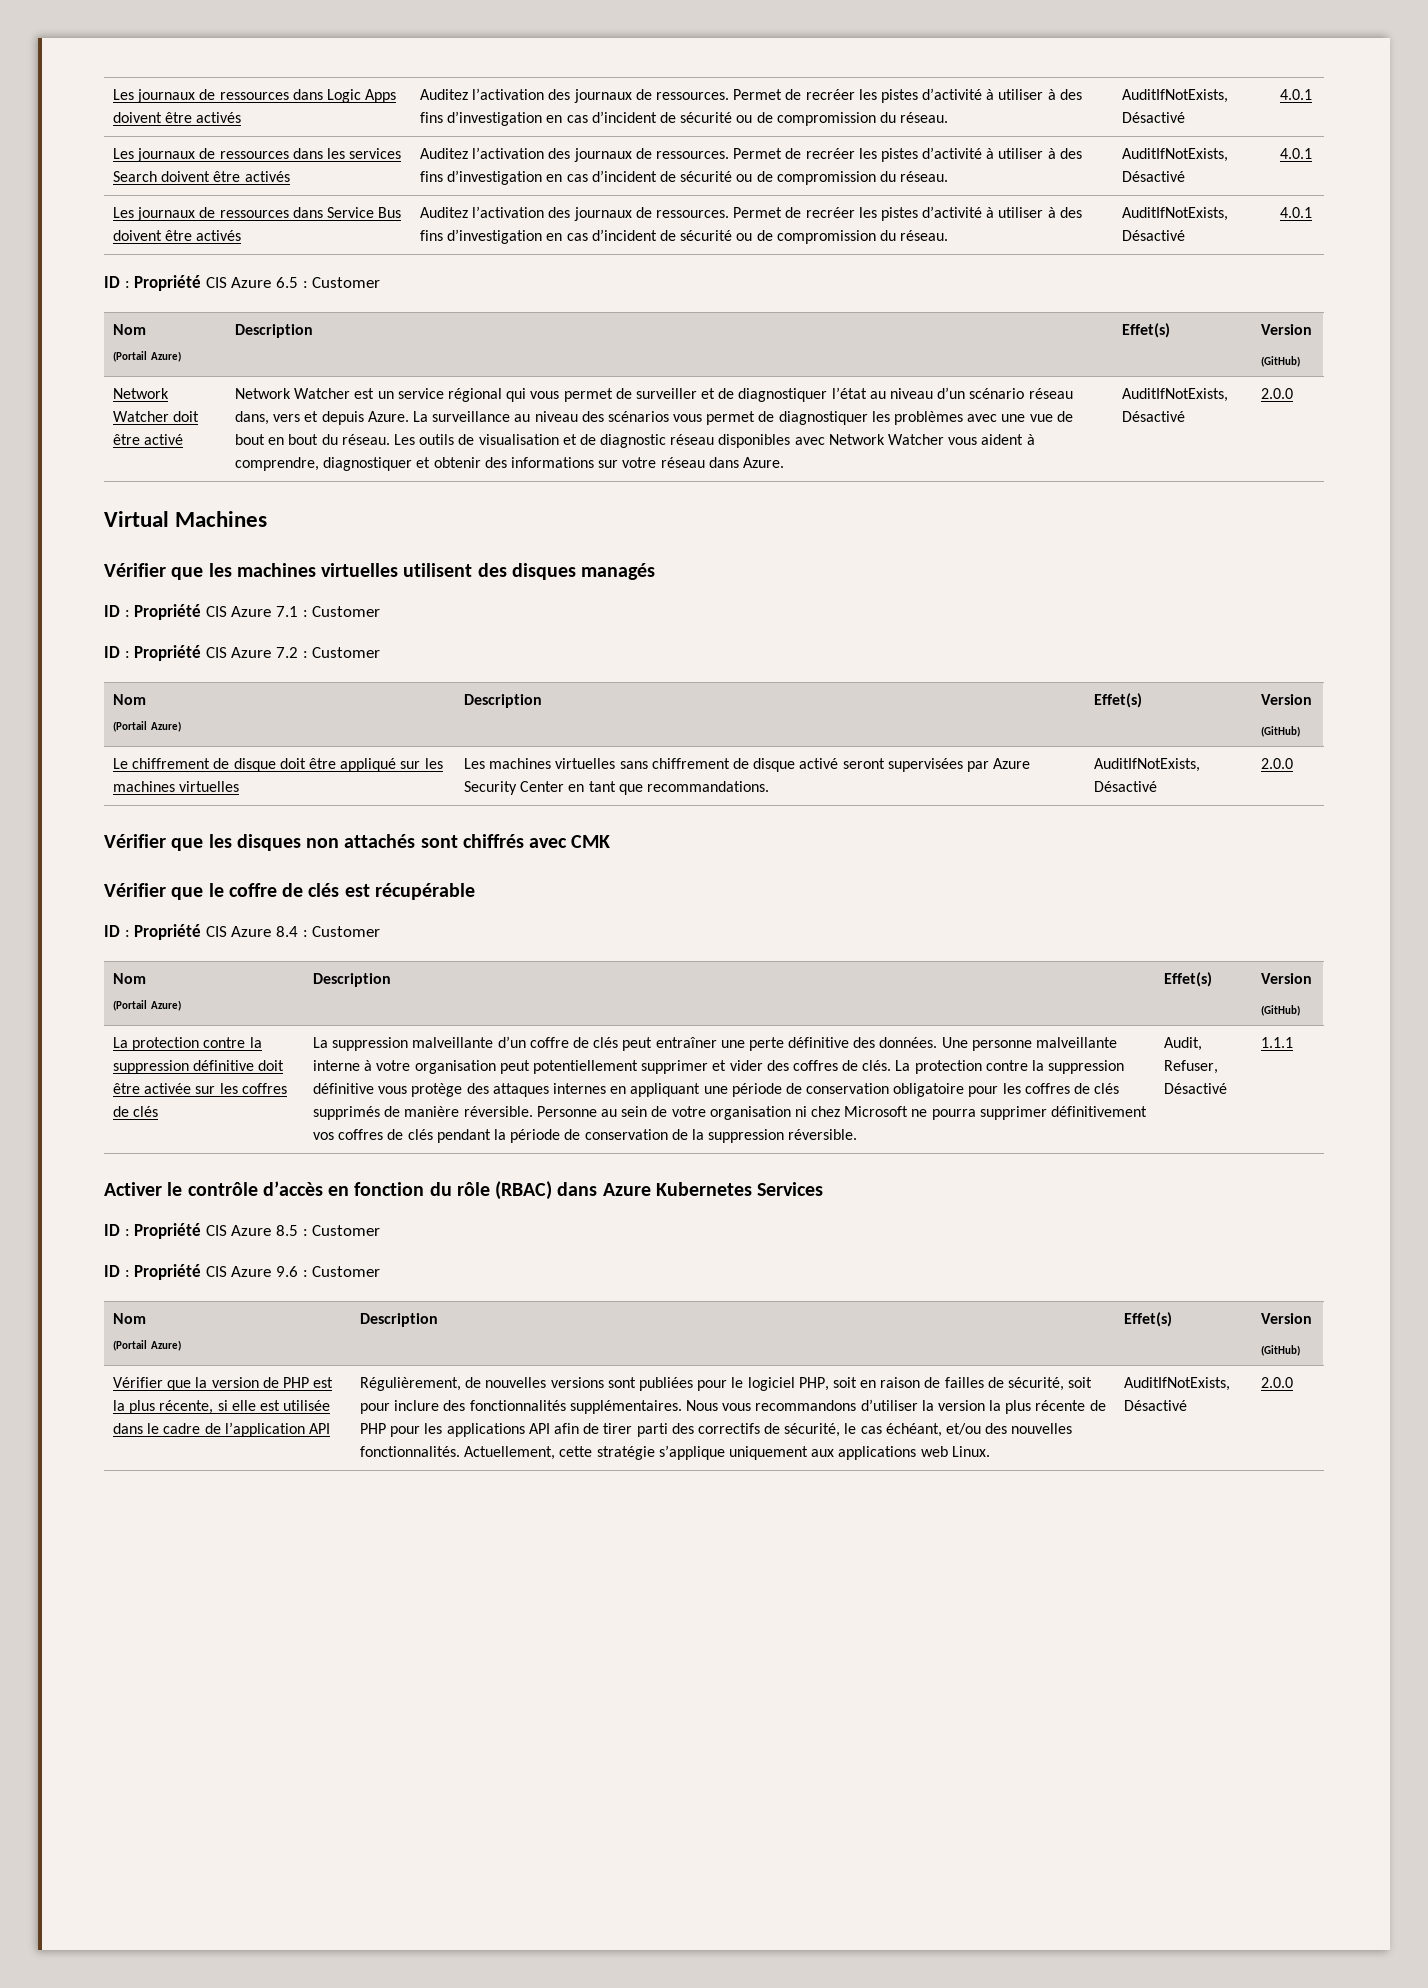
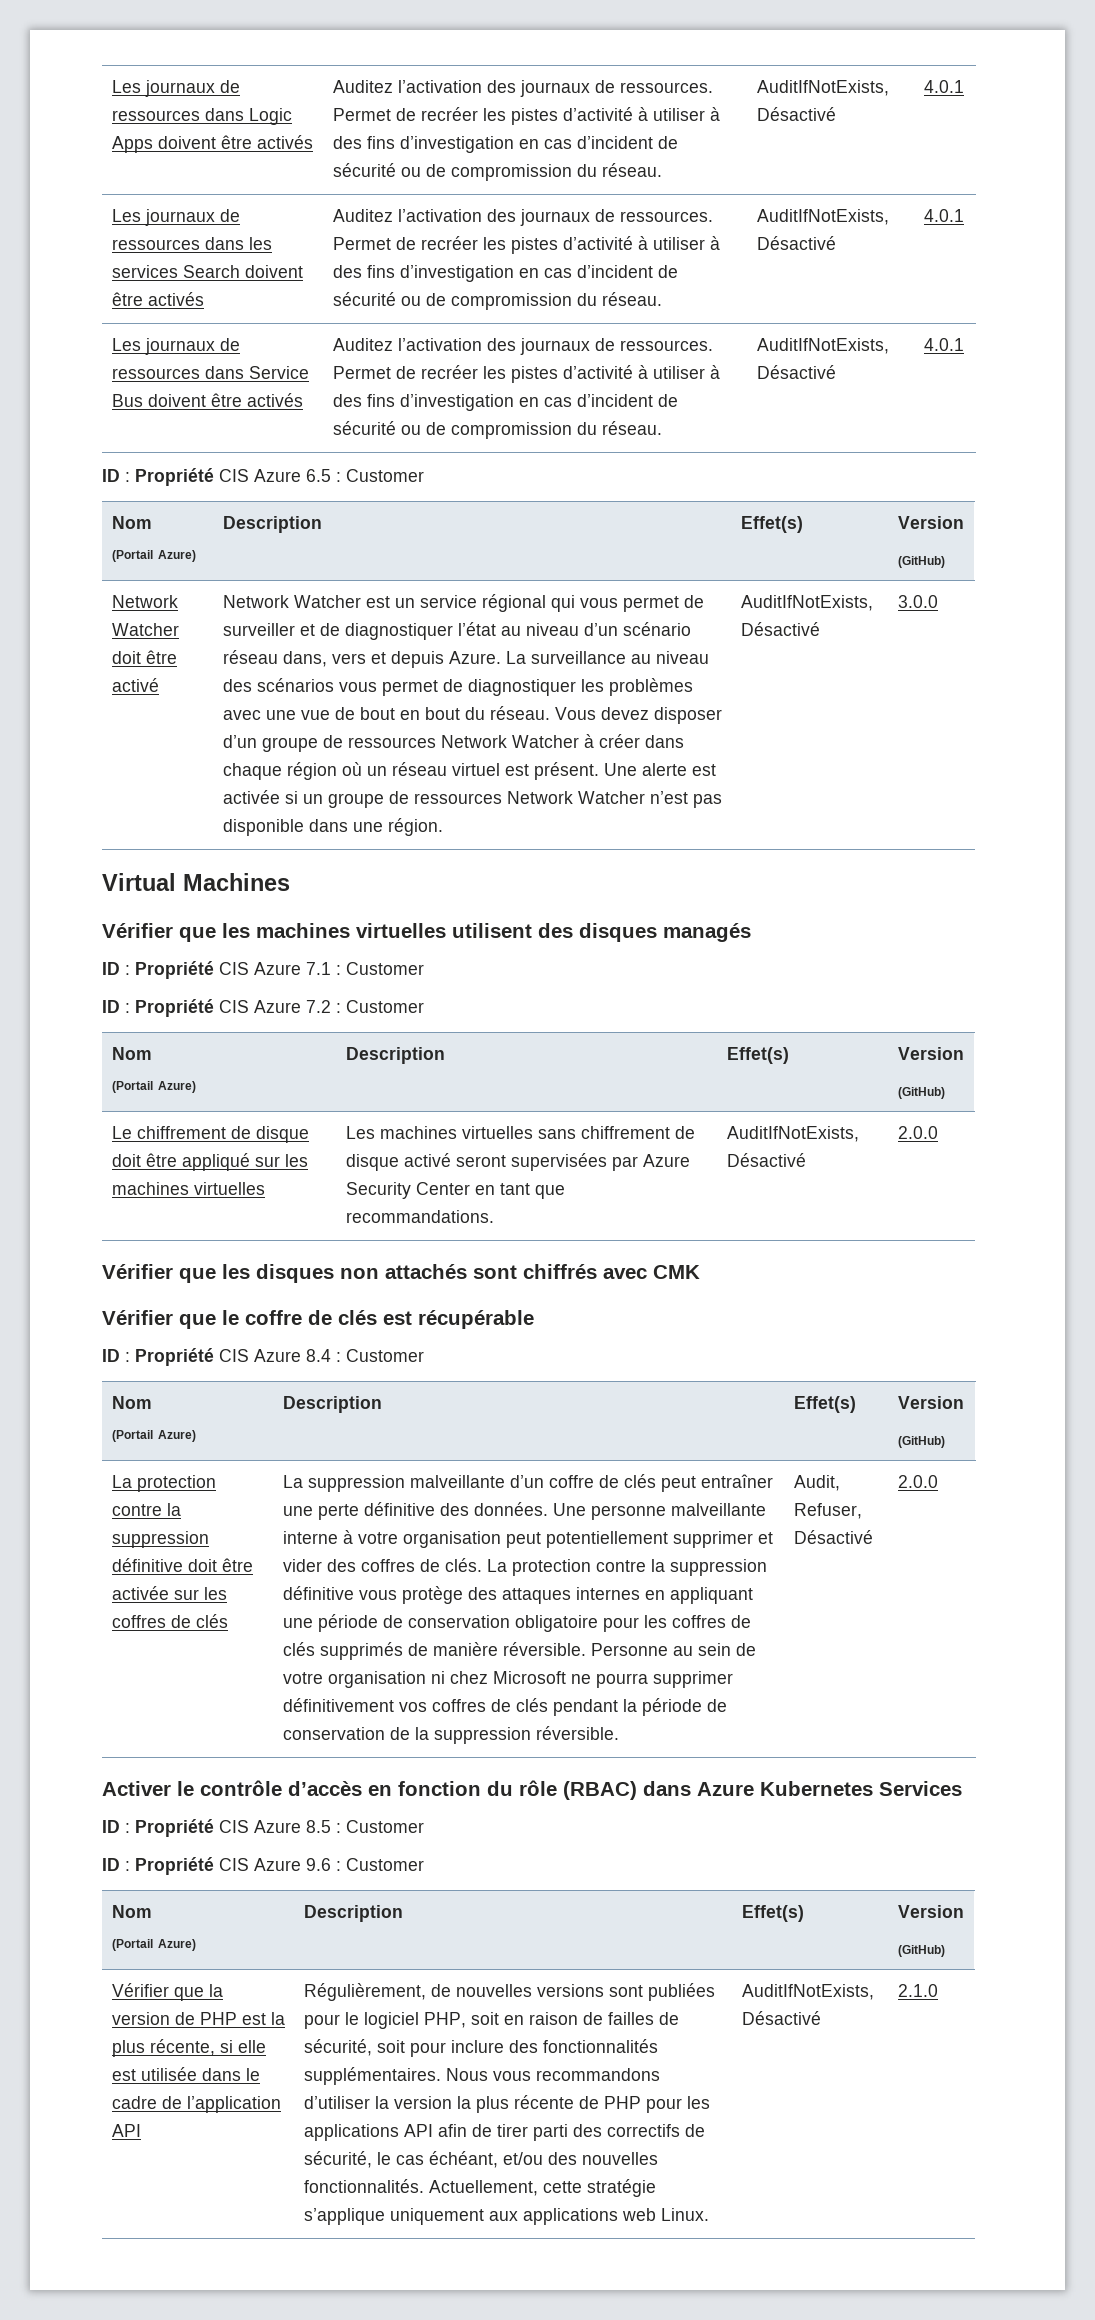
- Les outils de visualisation et de diagnostic réseau disponibles avec Network Watcher vous aident à comprendre, diagnostiquer et obtenir des informations sur votre réseau dans Azure. | AuditIfNotExists, Désactivé | 2.0.0
+ Vous devez disposer d’un groupe de ressources Network Watcher à créer dans chaque région où un réseau virtuel est présent. Une alerte est activée si un groupe de ressources Network Watcher n’est pas disponible dans une région. | AuditIfNotExists, Désactivé | 3.0.0
- Audit, Refuser, Désactivé | 1.1.1
+ Audit, Refuser, Désactivé | 2.0.0
- Actuellement, cette stratégie s’applique uniquement aux applications web Linux. | AuditIfNotExists, Désactivé | 2.0.0
+ Actuellement, cette stratégie s’applique uniquement aux applications web Linux. | AuditIfNotExists, Désactivé | 2.1.0

